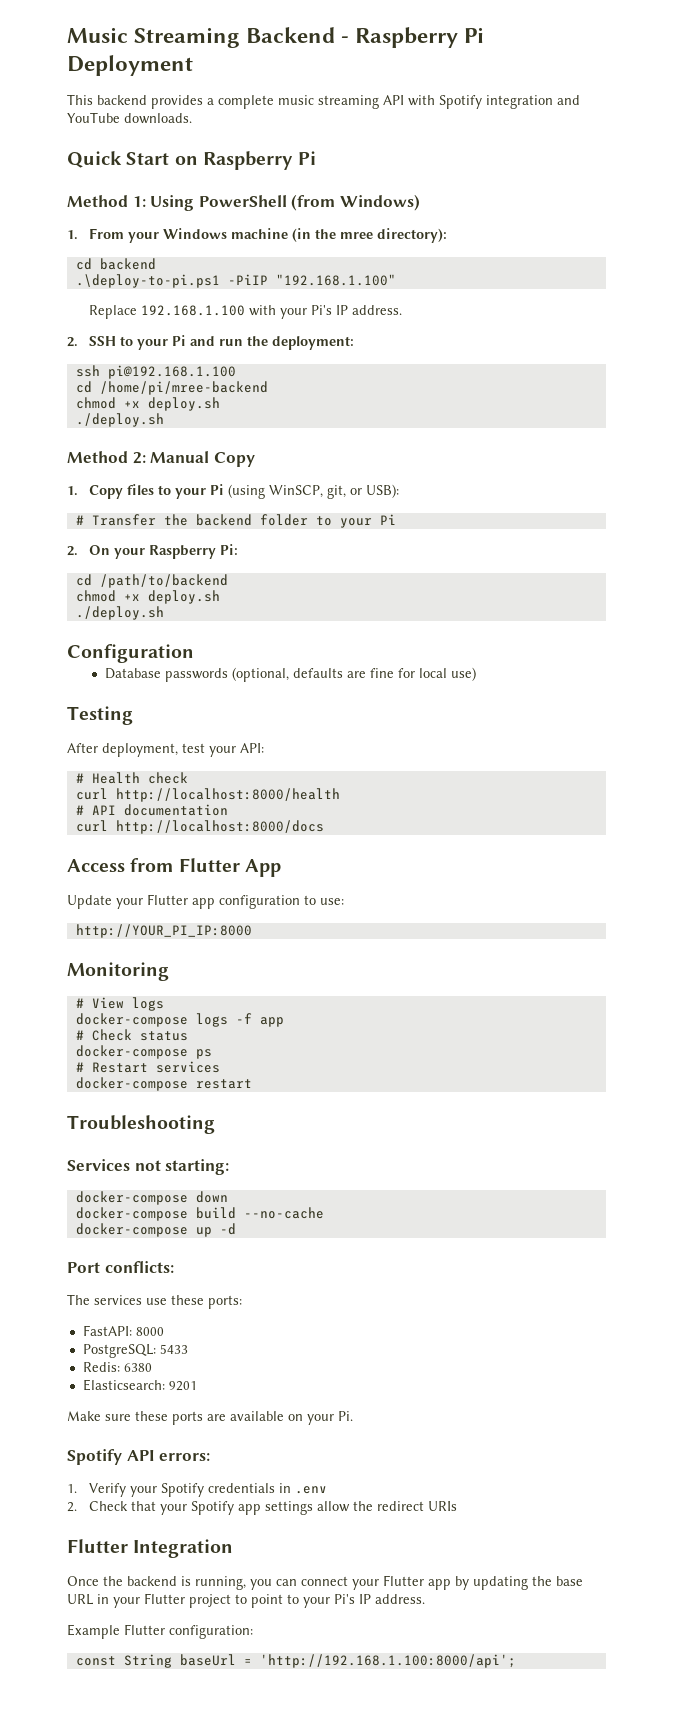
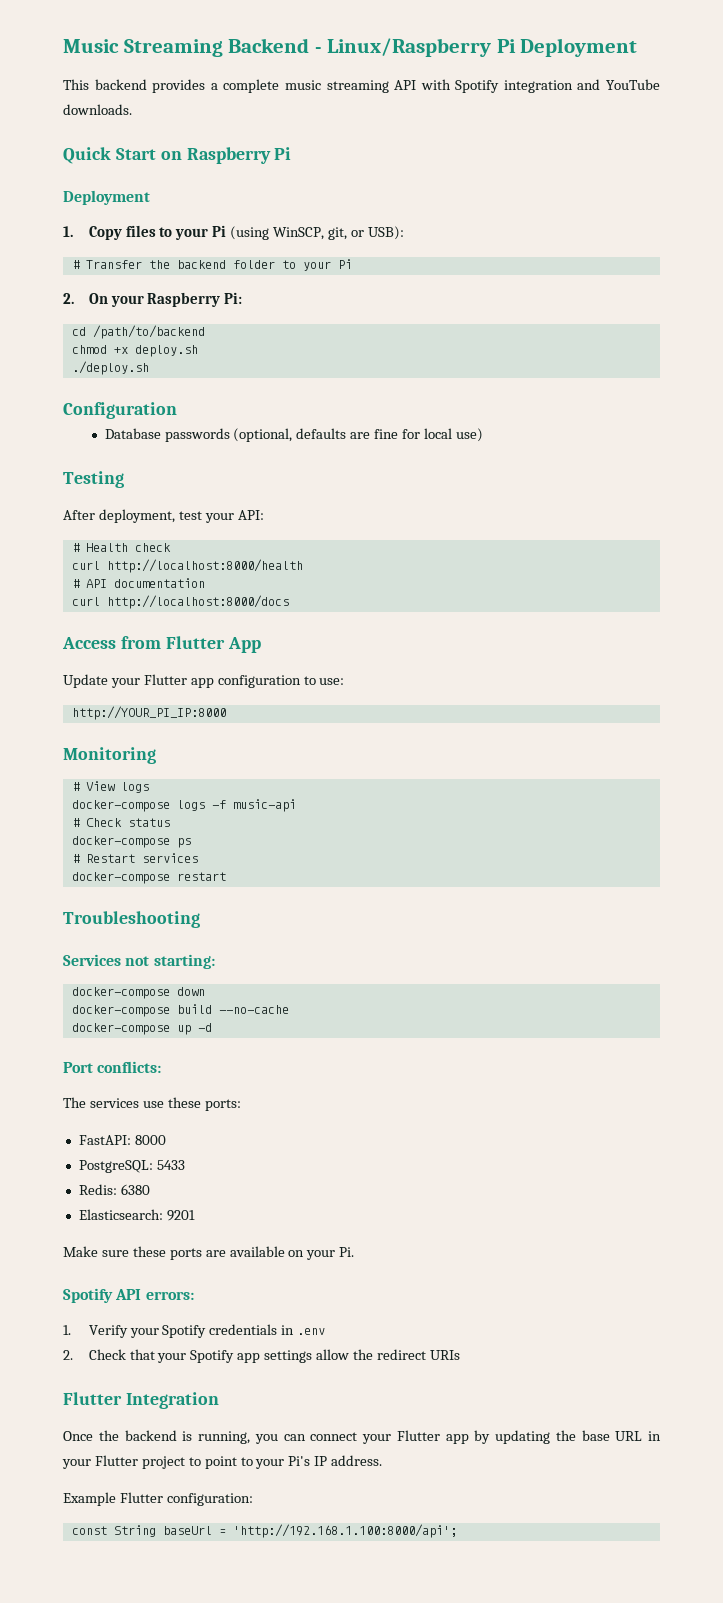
- Music Streaming Backend - Raspberry Pi Deployment
+ Music Streaming Backend - Linux/Raspberry Pi Deployment
  Quick Start on Raspberry Pi
- Method 1: Using PowerShell (from Windows)
- 1. From your Windows machine (in the mree directory):
- cd backend
- .\deploy-to-pi.ps1 -PiIP "192.168.1.100"
- Replace 192.168.1.100 with your Pi's IP address.
- 2. SSH to your Pi and run the deployment:
- ssh pi@192.168.1.100
- cd /home/pi/mree-backend
- chmod +x deploy.sh
- ./deploy.sh
- Method 2: Manual Copy
+ Deployment
- docker-compose logs -f app
+ docker-compose logs -f music-api

